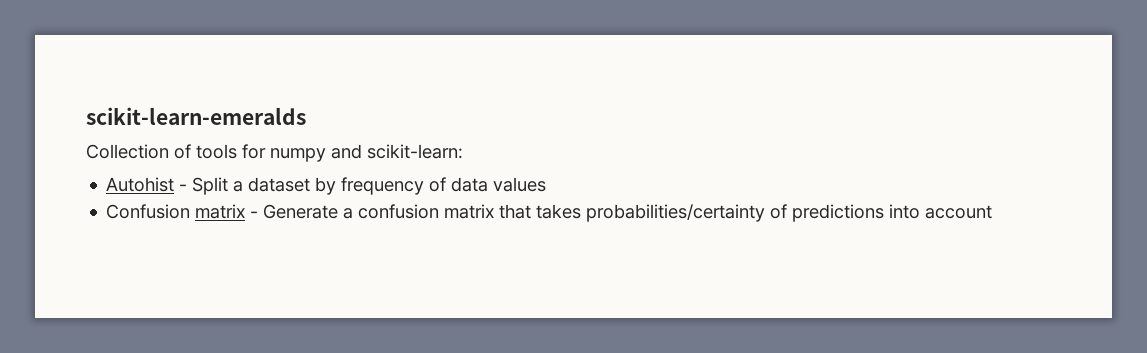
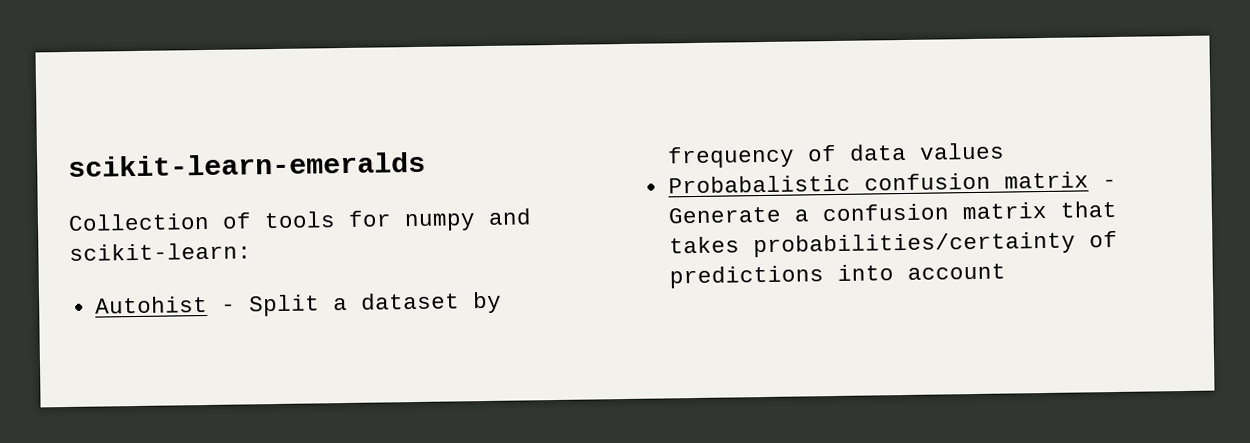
- Confusion matrix - Generate a confusion matrix that takes probabilities/certainty of predictions into account
+ Probabalistic confusion matrix - Generate a confusion matrix that takes probabilities/certainty of predictions into account

